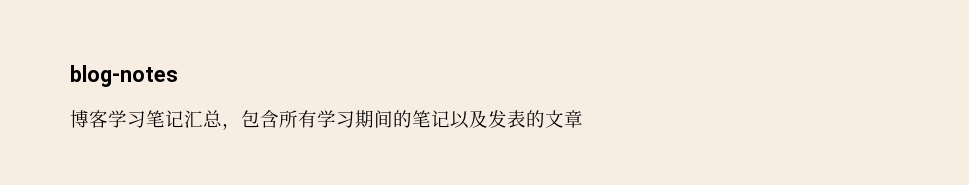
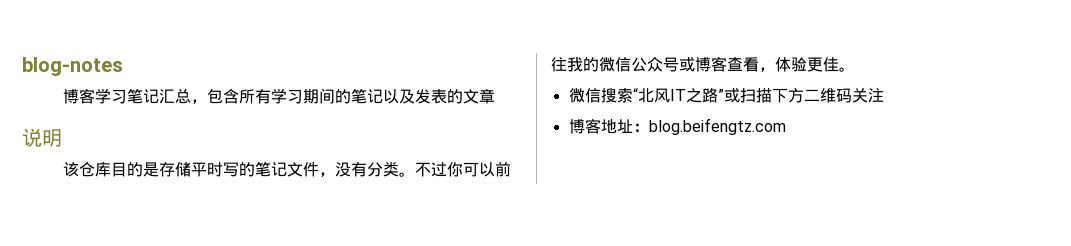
+ 说明
+ 该仓库目的是存储平时写的笔记文件，没有分类。不过你可以前往我的微信公众号或博客查看，体验更佳。
+ 微信搜索“北风IT之路”或扫描下方二维码关注
+ 博客地址：blog.beifengtz.com

